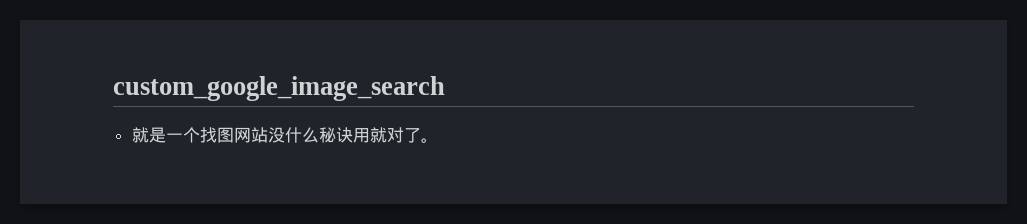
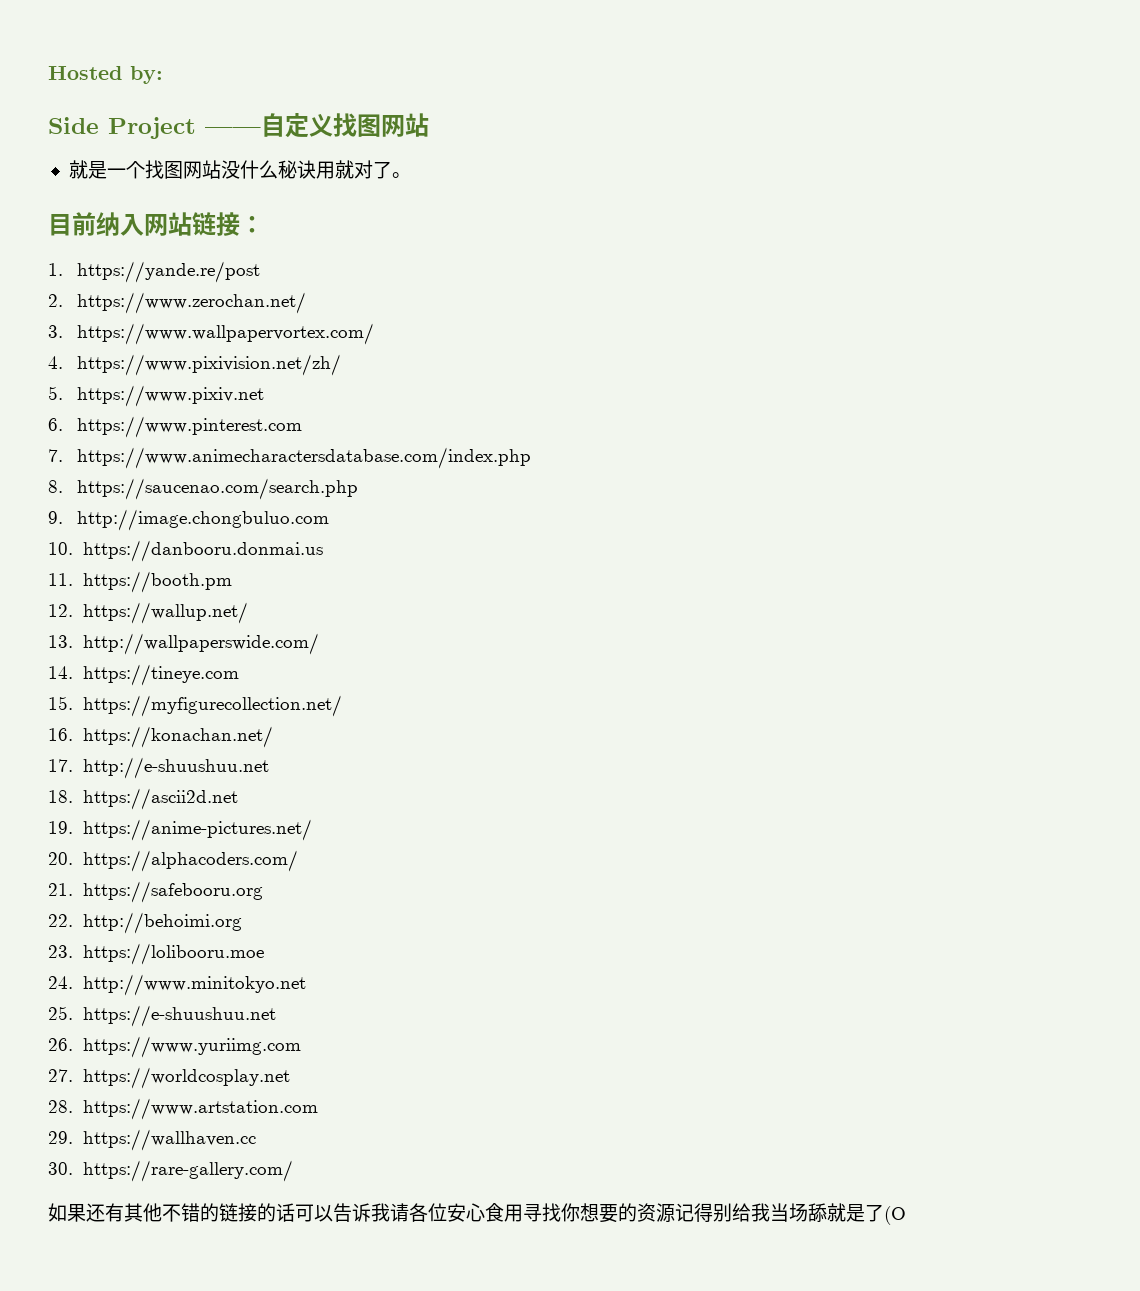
- custom_google_image_search
+ Hosted by:
+ Side Project ——自定义找图网站
+ 目前纳入网站链接：
+ 1. https://yande.re/post
+ 2. https://www.zerochan.net/
+ 3. https://www.wallpapervortex.com/
+ 4. https://www.pixivision.net/zh/
+ 5. https://www.pixiv.net
+ 6. https://www.pinterest.com
+ 7. https://www.animecharactersdatabase.com/index.php
+ 8. https://saucenao.com/search.php
+ 9. http://image.chongbuluo.com
+ 10. https://danbooru.donmai.us
+ 11. https://booth.pm
+ 12. https://wallup.net/
+ 13. http://wallpaperswide.com/
+ 14. https://tineye.com
+ 15. https://myfigurecollection.net/
+ 16. https://konachan.net/
+ 17. http://e-shuushuu.net
+ 18. https://ascii2d.net
+ 19. https://anime-pictures.net/
+ 20. https://alphacoders.com/
+ 21. https://safebooru.org
+ 22. http://behoimi.org
+ 23. https://lolibooru.moe
+ 24. http://www.minitokyo.net
+ 25. https://e-shuushuu.net
+ 26. https://www.yuriimg.com
+ 27. https://worldcosplay.net
+ 28. https://www.artstation.com
+ 29. https://wallhaven.cc
+ 30. https://rare-gallery.com/
+ 如果还有其他不错的链接的话可以告诉我请各位安心食用寻找你想要的资源记得别给我当场舔就是了(O

